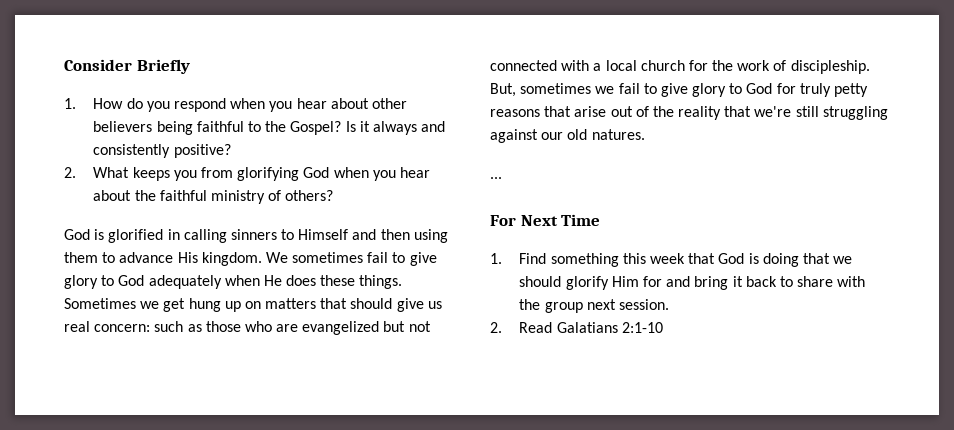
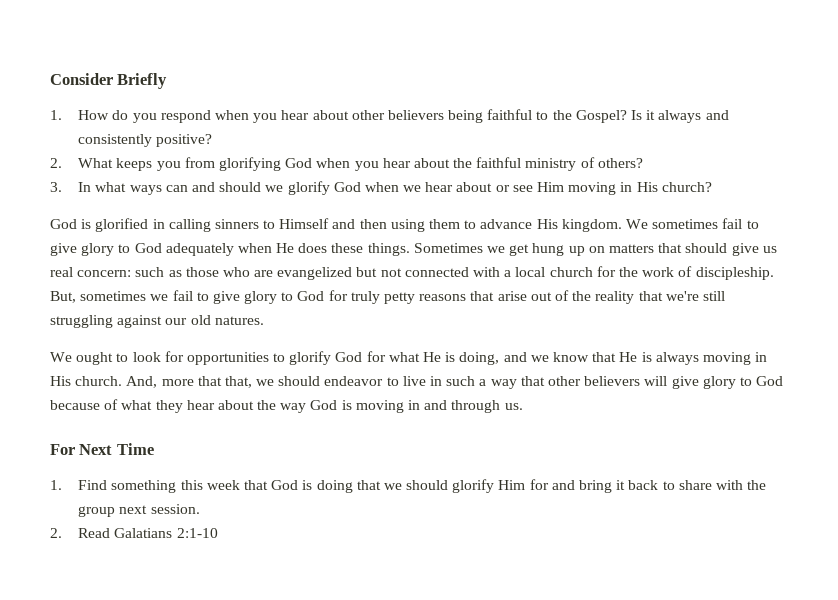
+ 3. In what ways can and should we glorify God when we hear about or see Him moving in His church?
- ...
+ We ought to look for opportunities to glorify God for what He is doing, and we know that He is always moving in His church. And, more that that, we should endeavor to live in such a way that other believers will give glory to God because of what they hear about the way God is moving in and through us.

